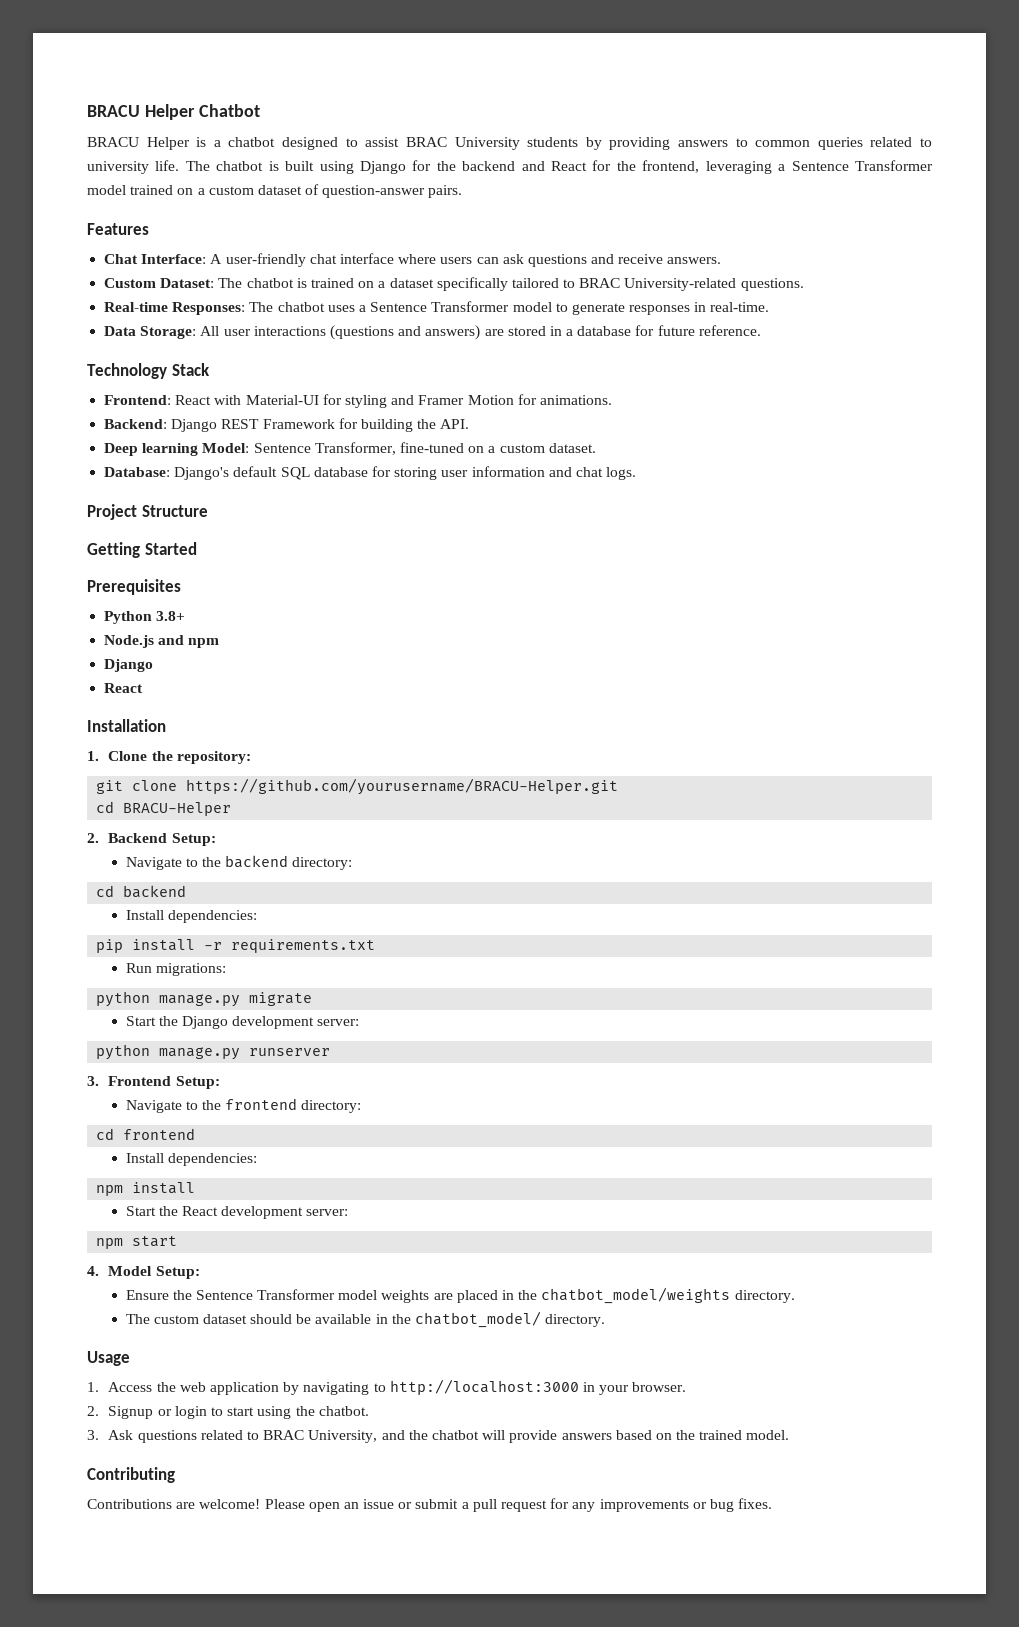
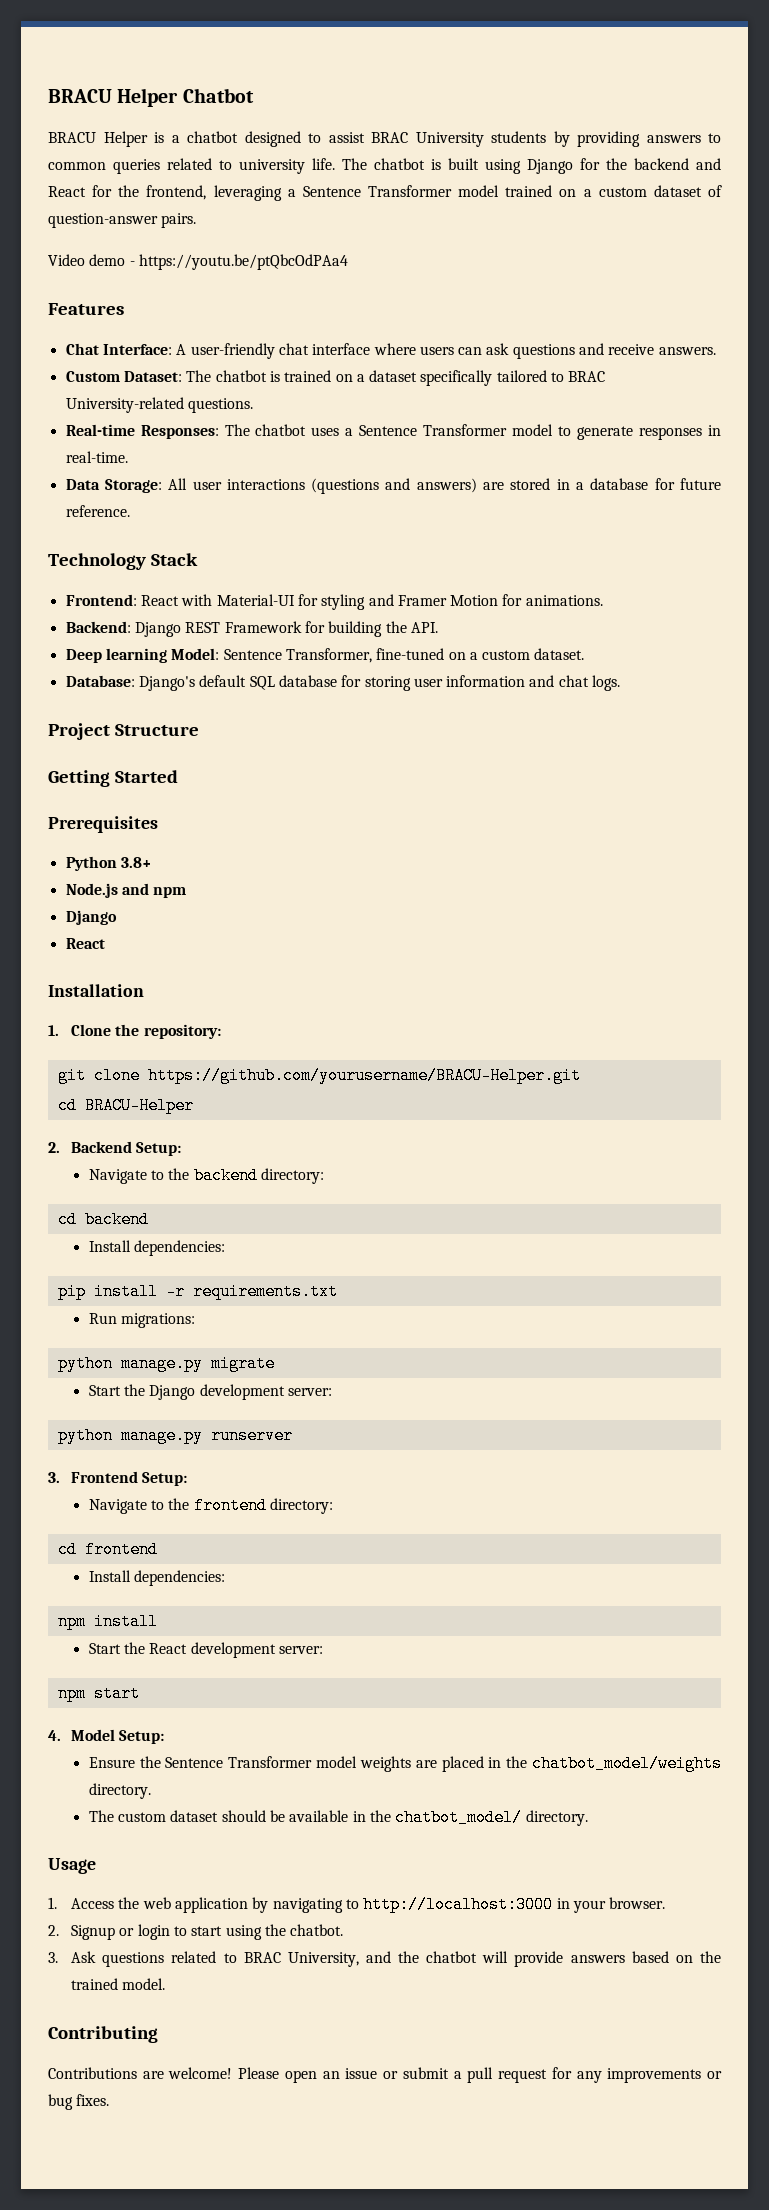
+ Video demo - https://youtu.be/ptQbcOdPAa4

